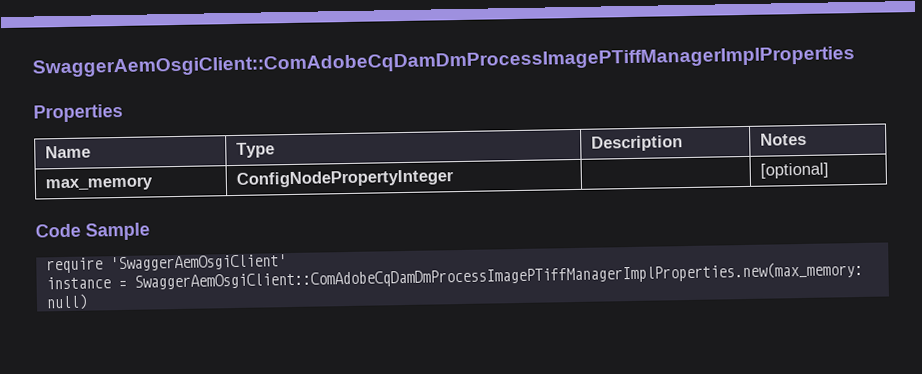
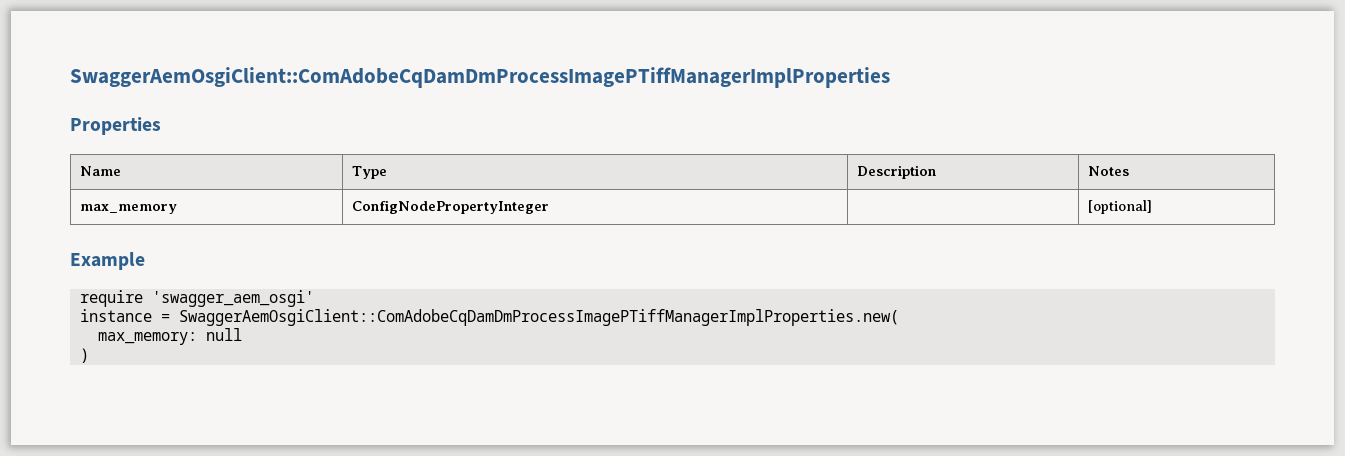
- Code Sample
+ Example
- require 'SwaggerAemOsgiClient'
+ require 'swagger_aem_osgi'
- instance = SwaggerAemOsgiClient::ComAdobeCqDamDmProcessImagePTiffManagerImplProperties.new(max_memory: null)
+ instance = SwaggerAemOsgiClient::ComAdobeCqDamDmProcessImagePTiffManagerImplProperties.new(
+ max_memory: null
+ )

